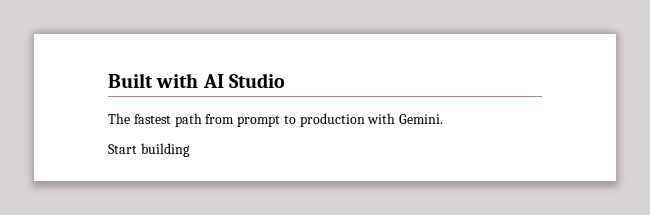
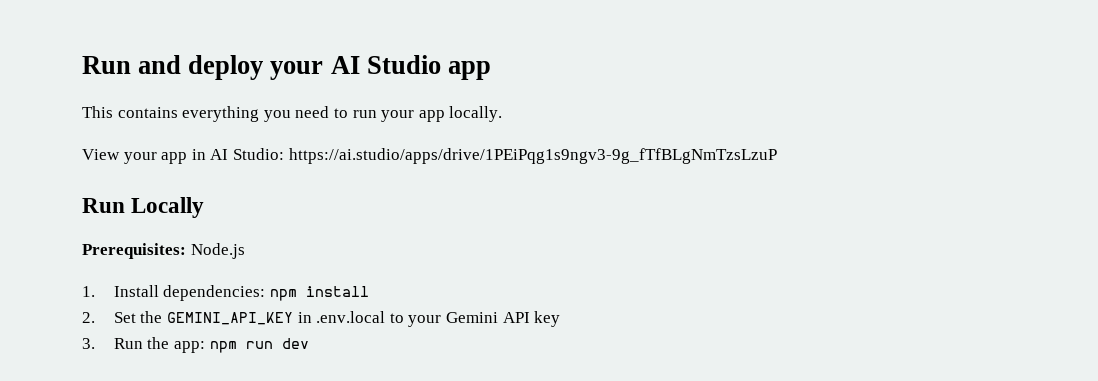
- Built with AI Studio
- The fastest path from prompt to production with Gemini.
- Start building
+ Run and deploy your AI Studio app
+ This contains everything you need to run your app locally.
+ View your app in AI Studio: https://ai.studio/apps/drive/1PEiPqg1s9ngv3-9g_fTfBLgNmTzsLzuP
+ Run Locally
+ Prerequisites: Node.js
+ 1. Install dependencies: npm install
+ 2. Set the GEMINI_API_KEY in .env.local to your Gemini API key
+ 3. Run the app: npm run dev

